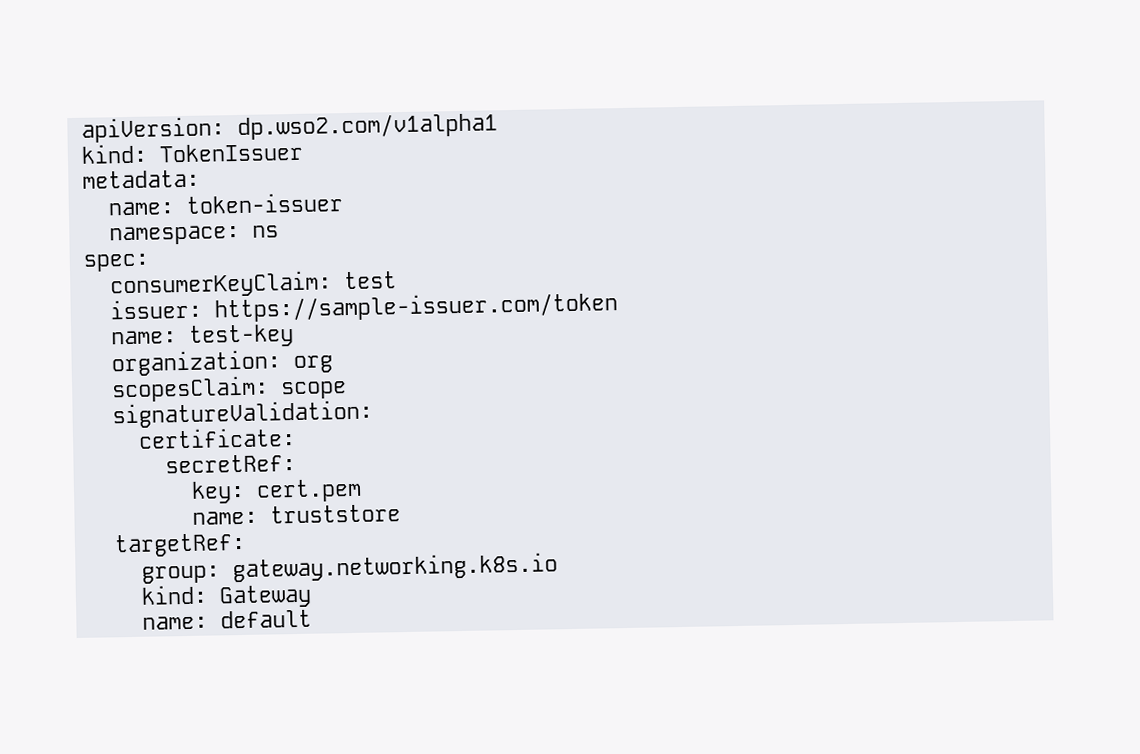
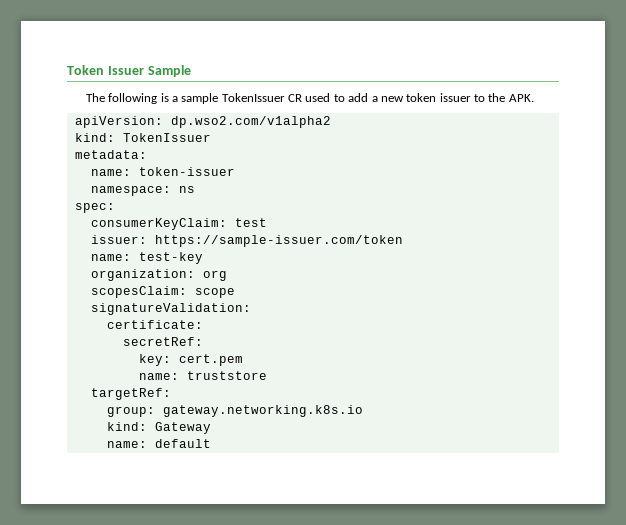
- apiVersion: dp.wso2.com/v1alpha1
+ Token Issuer Sample
+ The following is a sample TokenIssuer CR used to add a new token issuer to the APK.
+ apiVersion: dp.wso2.com/v1alpha2

